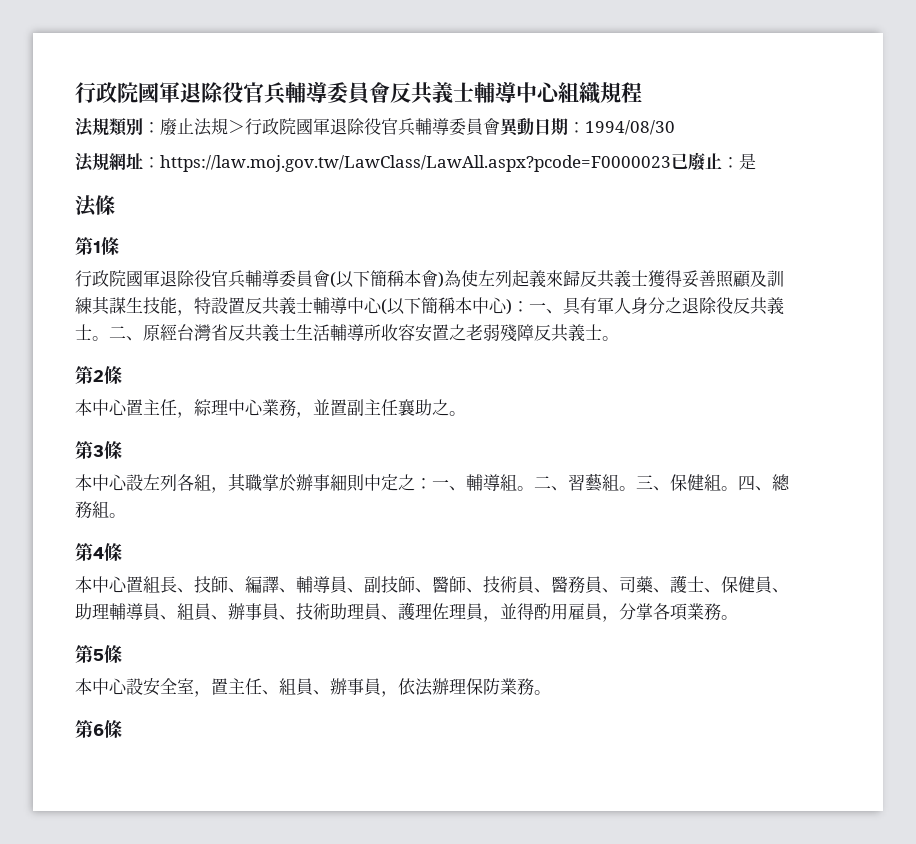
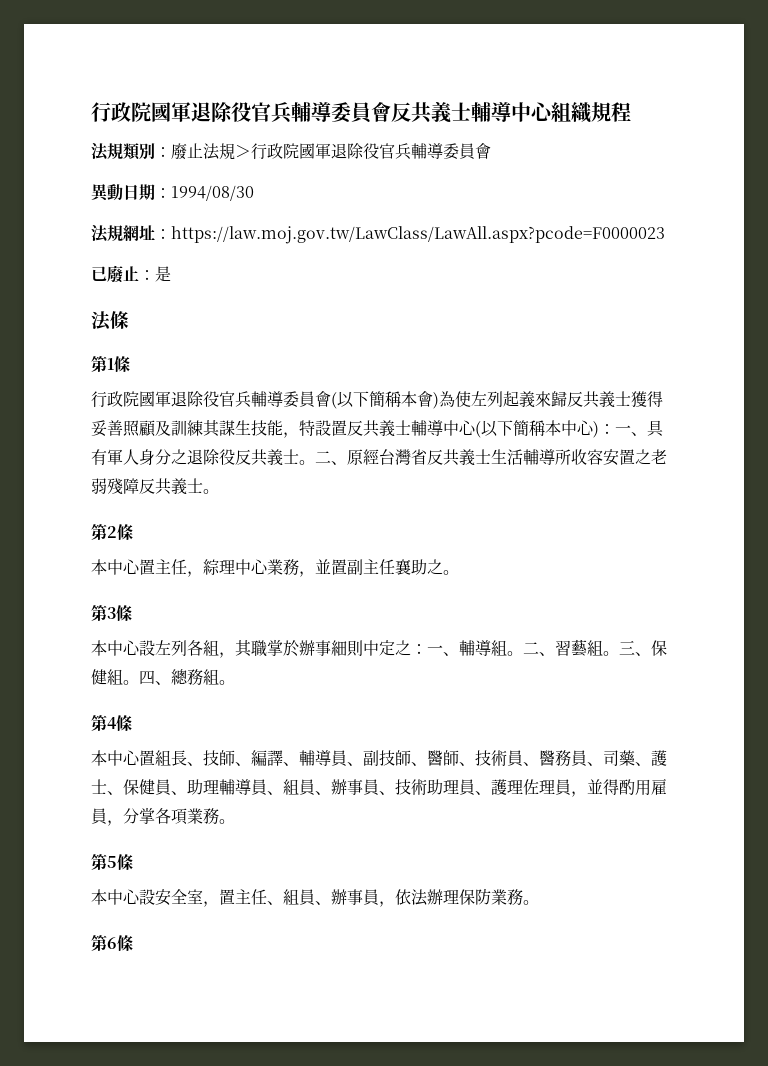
- 法規類別：廢止法規＞行政院國軍退除役官兵輔導委員會異動日期：1994/08/30
+ 法規類別：廢止法規＞行政院國軍退除役官兵輔導委員會
+ 異動日期：1994/08/30
- 法規網址：https://law.moj.gov.tw/LawClass/LawAll.aspx?pcode=F0000023已廢止：是
+ 法規網址：https://law.moj.gov.tw/LawClass/LawAll.aspx?pcode=F0000023
+ 已廢止：是

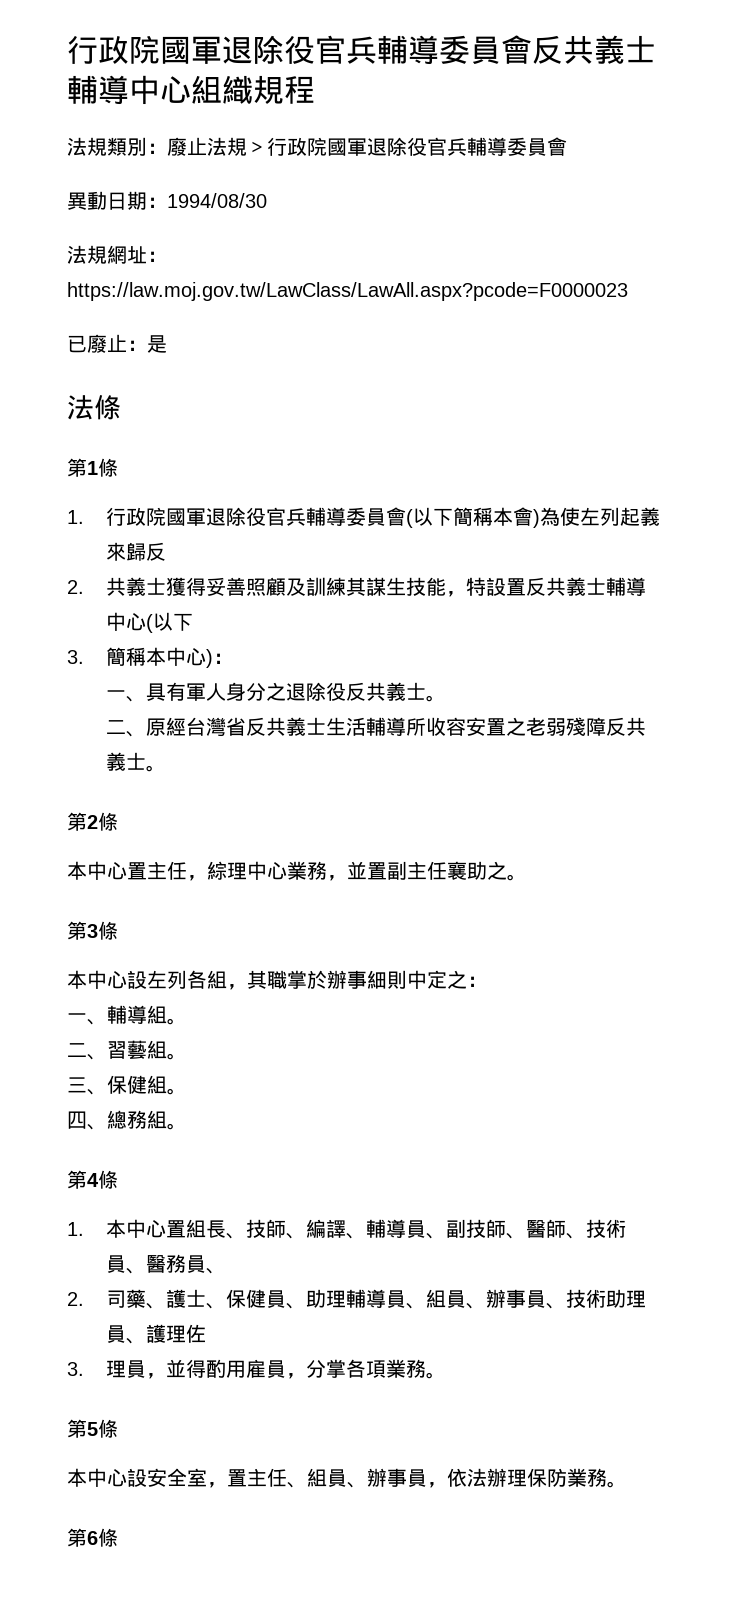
- 行政院國軍退除役官兵輔導委員會(以下簡稱本會)為使左列起義來歸反共義士獲得妥善照顧及訓練其謀生技能，特設置反共義士輔導中心(以下簡稱本中心)：一、具有軍人身分之退除役反共義士。二、原經台灣省反共義士生活輔導所收容安置之老弱殘障反共義士。
+ 1.行政院國軍退除役官兵輔導委員會(以下簡稱本會)為使左列起義來歸反
+ 2.共義士獲得妥善照顧及訓練其謀生技能，特設置反共義士輔導中心(以下
+ 3.簡稱本中心)：
+ 一、具有軍人身分之退除役反共義士。
+ 二、原經台灣省反共義士生活輔導所收容安置之老弱殘障反共義士。
- 本中心設左列各組，其職掌於辦事細則中定之：一、輔導組。二、習藝組。三、保健組。四、總務組。
+ 本中心設左列各組，其職掌於辦事細則中定之：
+ 一、輔導組。
+ 二、習藝組。
+ 三、保健組。
+ 四、總務組。
- 本中心置組長、技師、編譯、輔導員、副技師、醫師、技術員、醫務員、司藥、護士、保健員、助理輔導員、組員、辦事員、技術助理員、護理佐理員，並得酌用雇員，分掌各項業務。
+ 1.本中心置組長、技師、編譯、輔導員、副技師、醫師、技術員、醫務員、
+ 2.司藥、護士、保健員、助理輔導員、組員、辦事員、技術助理員、護理佐
+ 3.理員，並得酌用雇員，分掌各項業務。

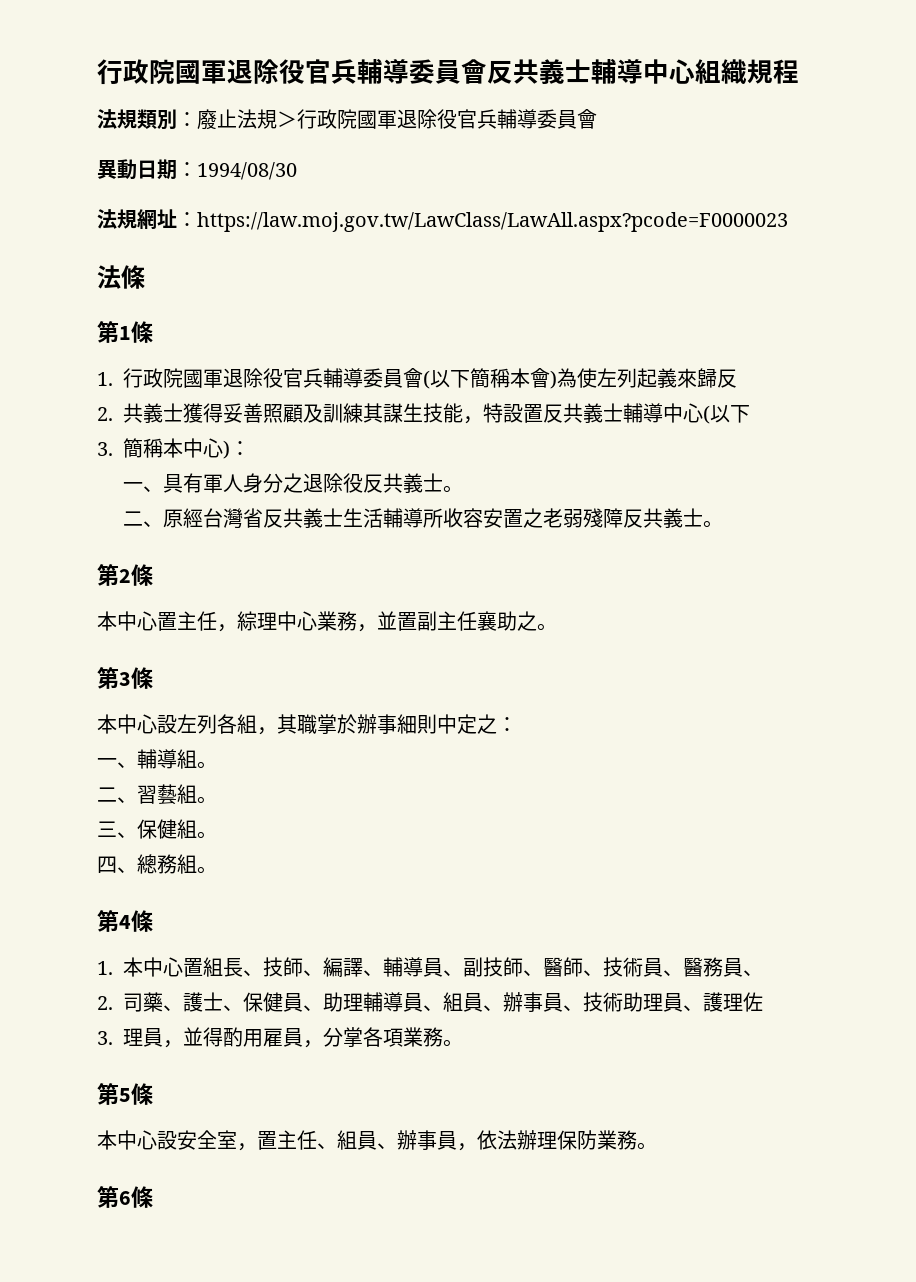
- 已廢止：是

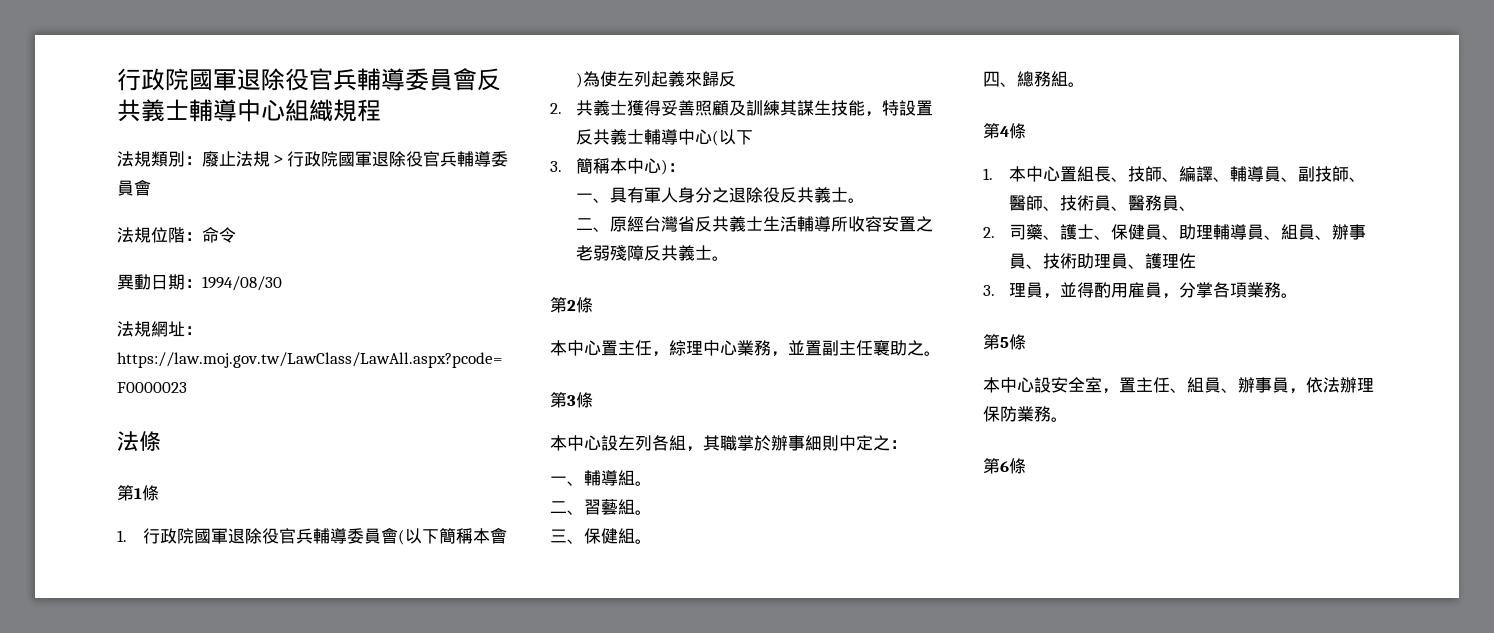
+ 法規位階：命令

